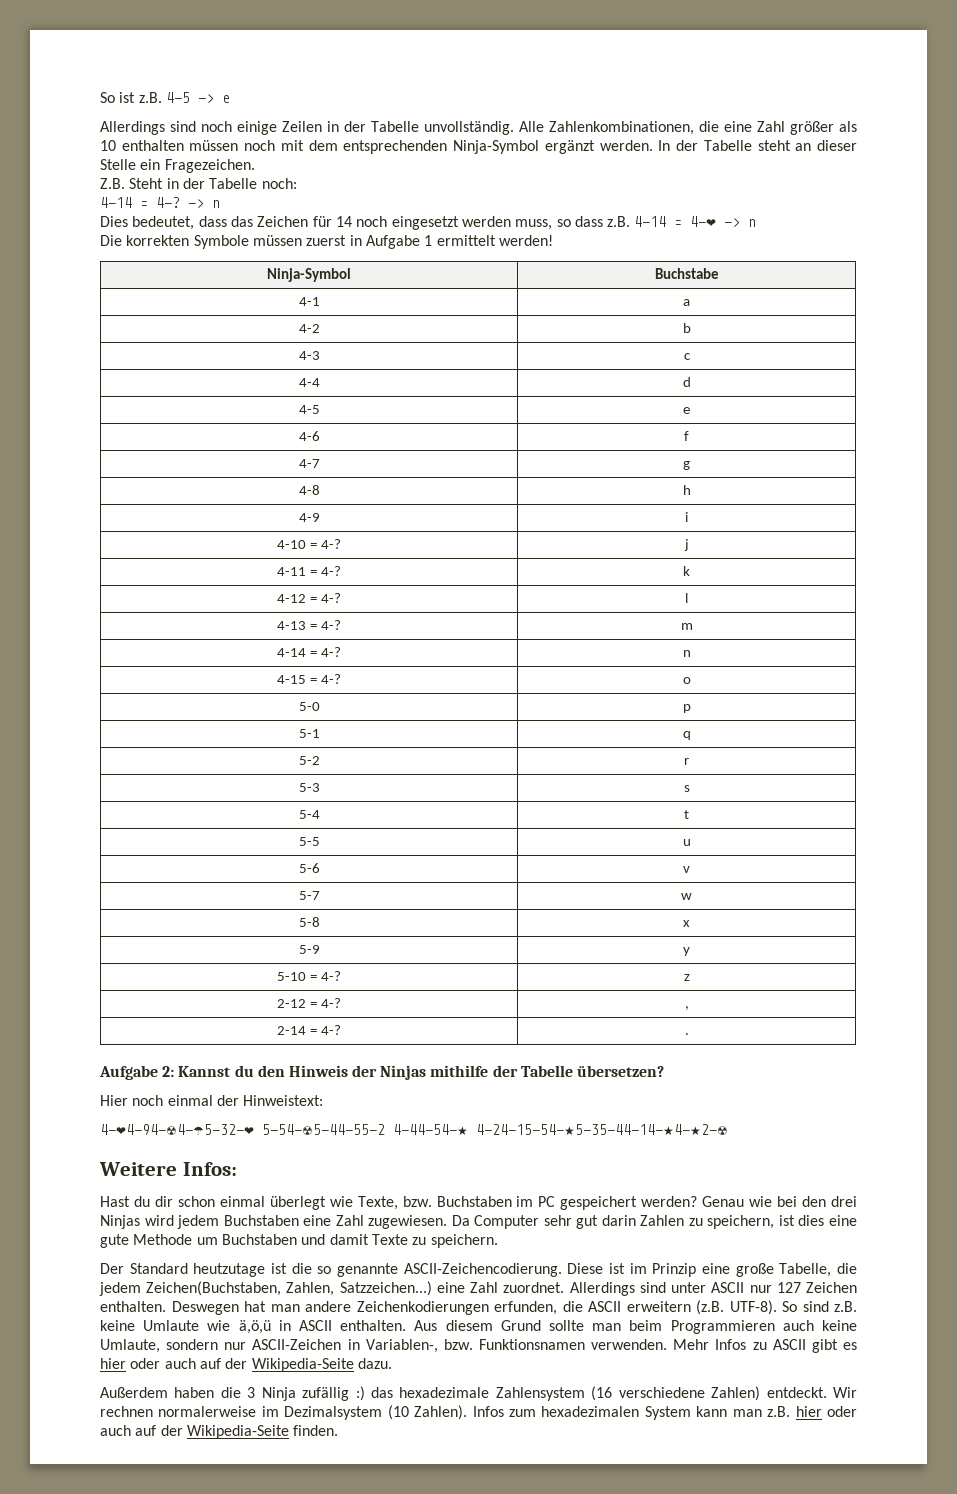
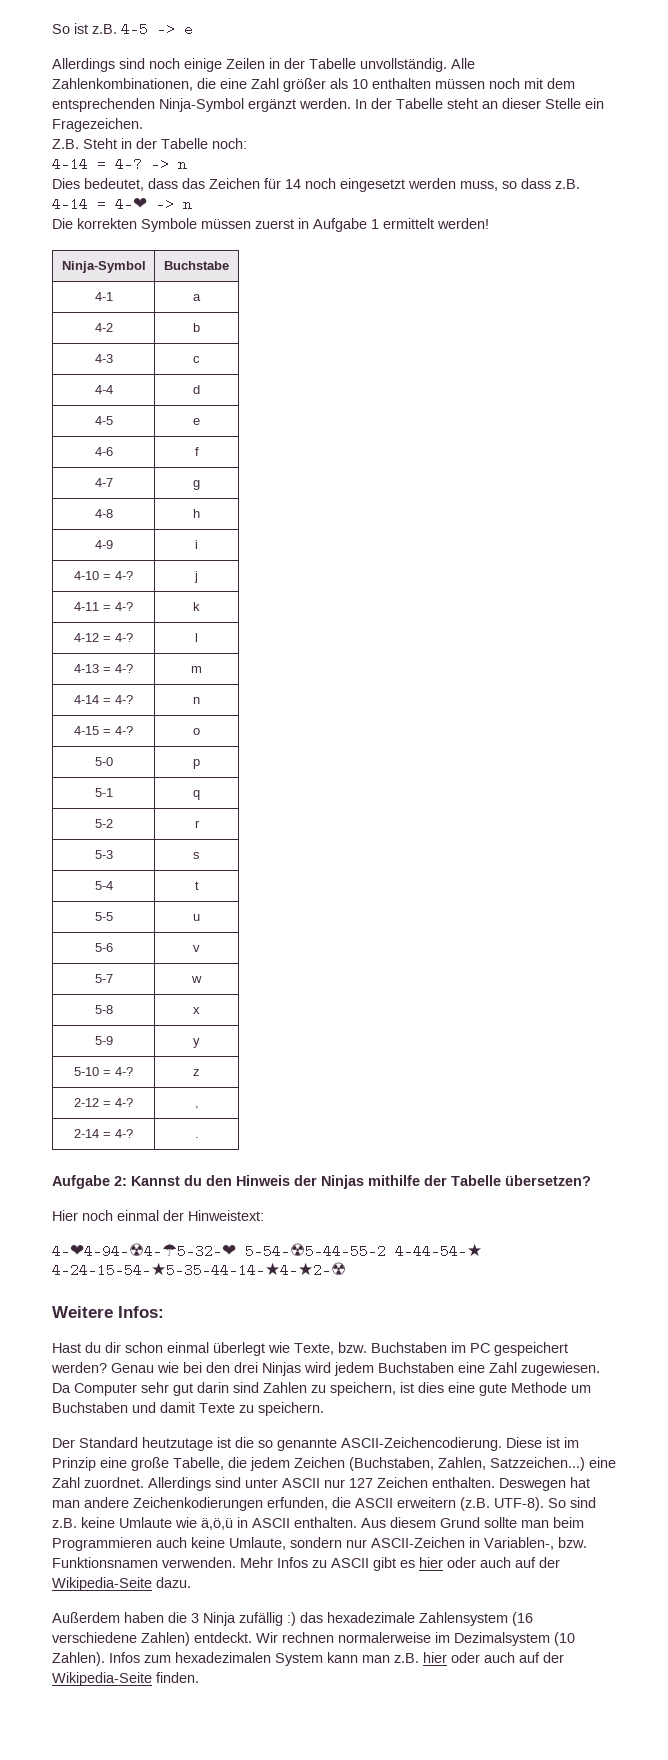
- Da Computer sehr gut darin Zahlen zu speichern, ist dies eine gute Methode um Buchstaben und damit Texte zu speichern.
+ Da Computer sehr gut darin sind Zahlen zu speichern, ist dies eine gute Methode um Buchstaben und damit Texte zu speichern.
- Diese ist im Prinzip eine große Tabelle, die jedem Zeichen(Buchstaben, Zahlen, Satzzeichen...) eine Zahl zuordnet.
+ Diese ist im Prinzip eine große Tabelle, die jedem Zeichen (Buchstaben, Zahlen, Satzzeichen...) eine Zahl zuordnet.

